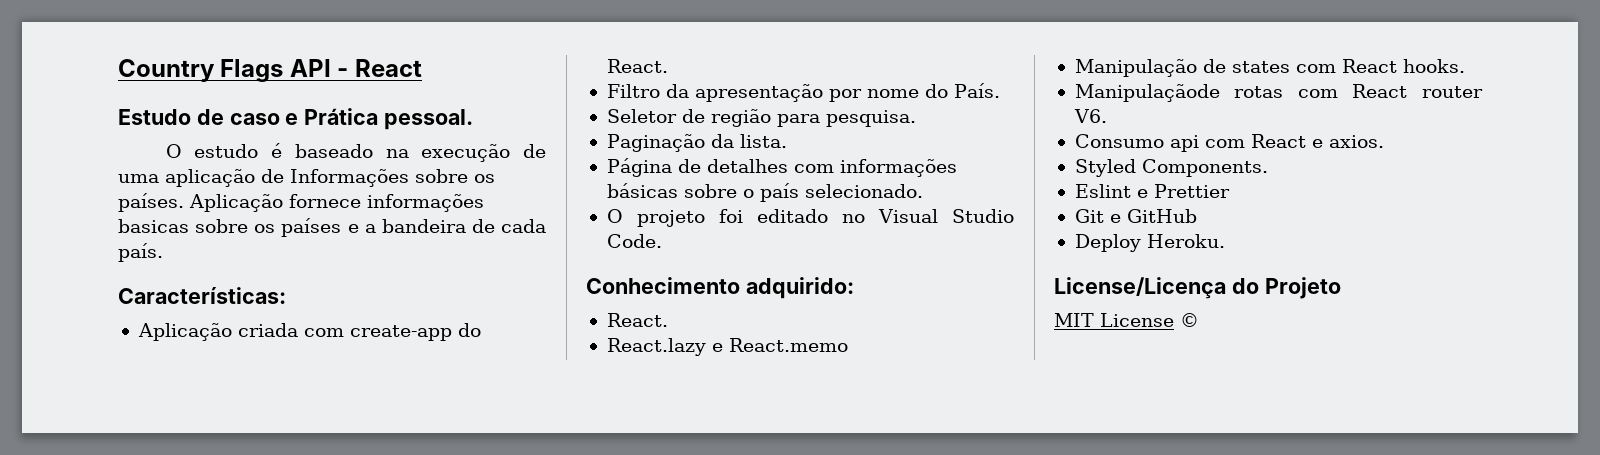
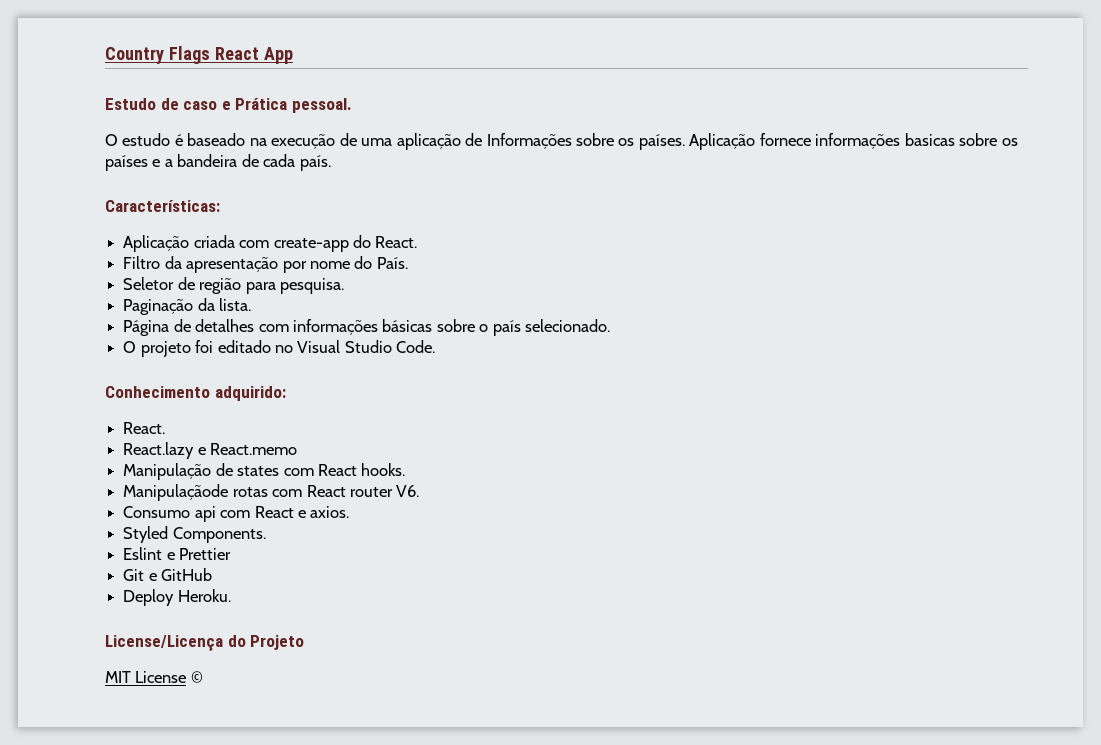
- Country Flags API - React
+ Country Flags React App

